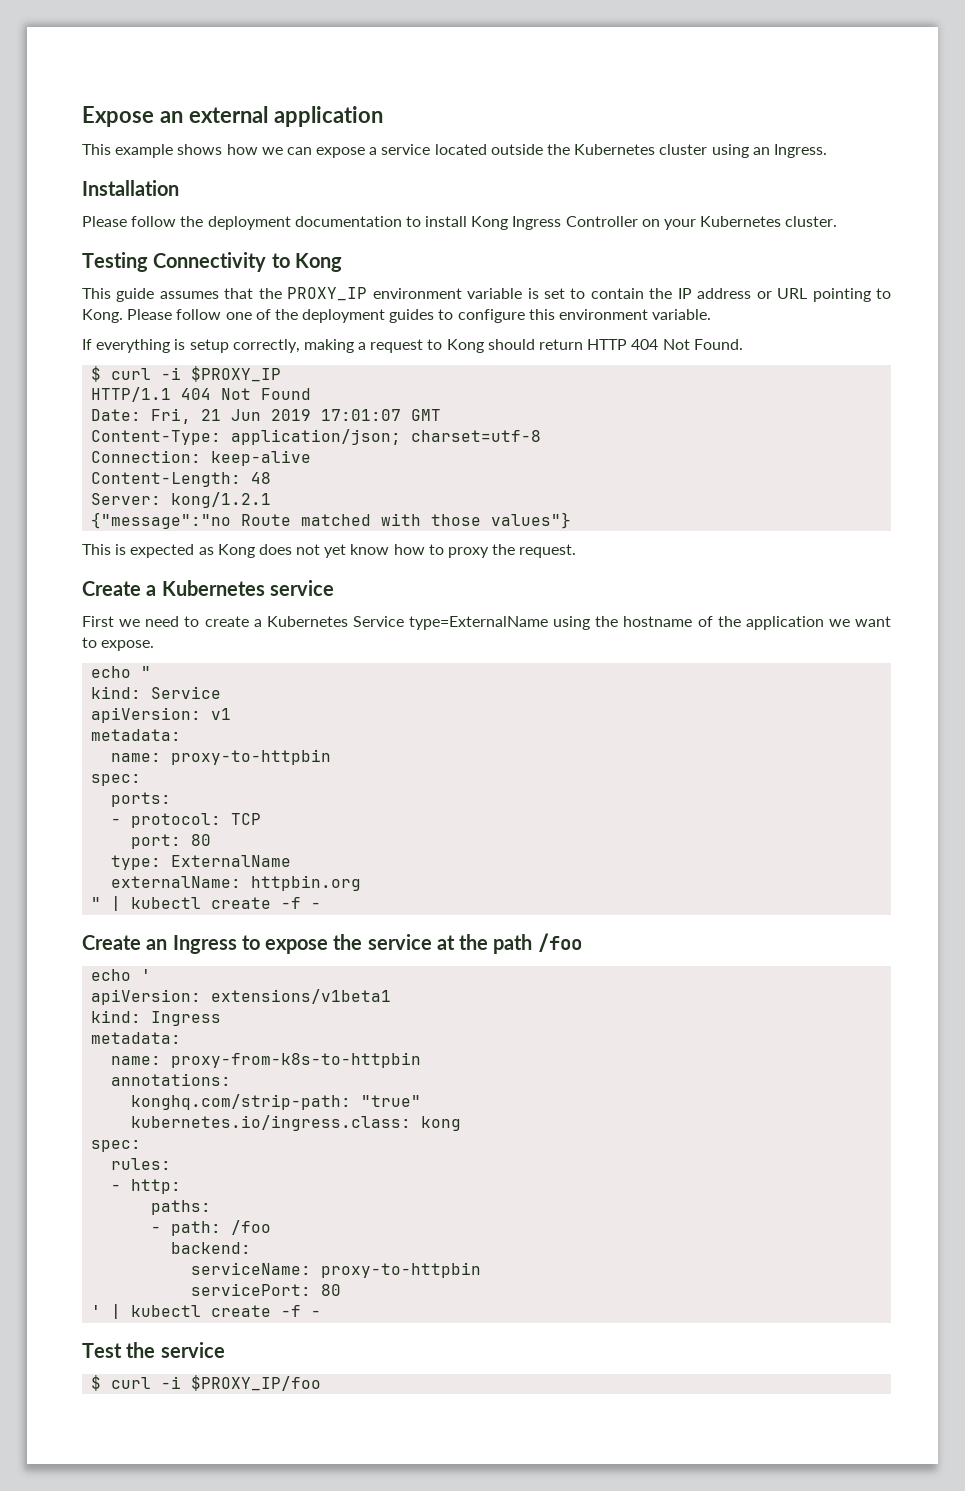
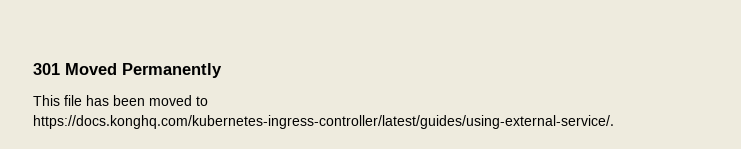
- Expose an external application
- This example shows how we can expose a service located outside the Kubernetes cluster using an Ingress.
- Installation
- Please follow the deployment documentation to install Kong Ingress Controller on your Kubernetes cluster.
- Testing Connectivity to Kong
- This guide assumes that the PROXY_IP environment variable is set to contain the IP address or URL pointing to Kong. Please follow one of the deployment guides to configure this environment variable.
- If everything is setup correctly, making a request to Kong should return HTTP 404 Not Found.
- $ curl -i $PROXY_IP
- HTTP/1.1 404 Not Found
- Date: Fri, 21 Jun 2019 17:01:07 GMT
- Content-Type: application/json; charset=utf-8
- Connection: keep-alive
- Content-Length: 48
- Server: kong/1.2.1
- {"message":"no Route matched with those values"}
- This is expected as Kong does not yet know how to proxy the request.
- Create a Kubernetes service
- First we need to create a Kubernetes Service type=ExternalName using the hostname of the application we want to expose.
- echo "
- kind: Service
- apiVersion: v1
- metadata:
- name: proxy-to-httpbin
- spec:
- ports:
- - protocol: TCP
- port: 80
- type: ExternalName
- externalName: httpbin.org
- " | kubectl create -f -
- Create an Ingress to expose the service at the path /foo
- echo '
- apiVersion: extensions/v1beta1
- kind: Ingress
- metadata:
- name: proxy-from-k8s-to-httpbin
- annotations:
- konghq.com/strip-path: "true"
- kubernetes.io/ingress.class: kong
- spec:
- rules:
- - http:
- paths:
- - path: /foo
- backend:
- serviceName: proxy-to-httpbin
- servicePort: 80
- ' | kubectl create -f -
- Test the service
- $ curl -i $PROXY_IP/foo
+ 301 Moved Permanently
+ This file has been moved to https://docs.konghq.com/kubernetes-ingress-controller/latest/guides/using-external-service/.

